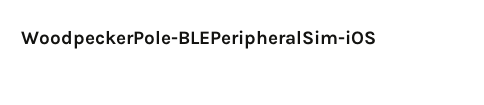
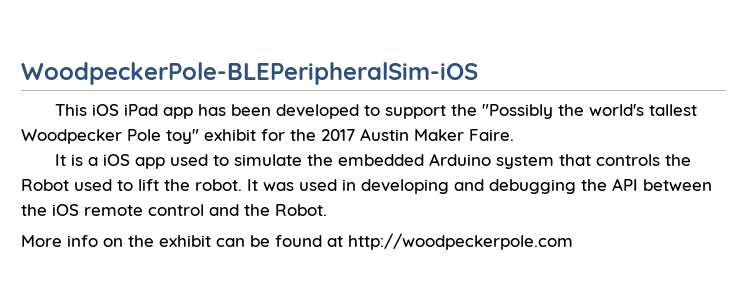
+ This iOS iPad app has been developed to support the "Possibly the world's tallest Woodpecker Pole toy" exhibit for the 2017 Austin Maker Faire.
+ It is a iOS app used to simulate the embedded Arduino system that controls the Robot used to lift the robot. It was used in developing and debugging the API between the iOS remote control and the Robot.
+ More info on the exhibit can be found at http://woodpeckerpole.com

